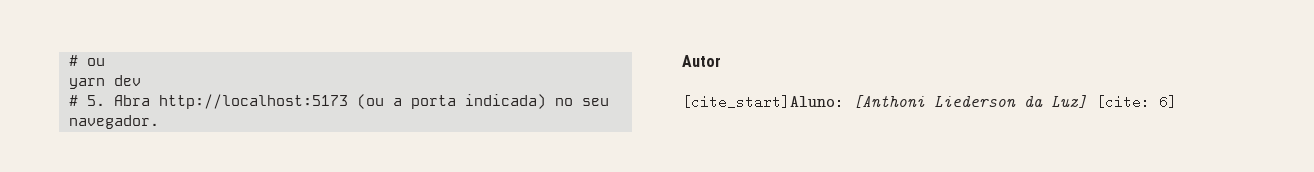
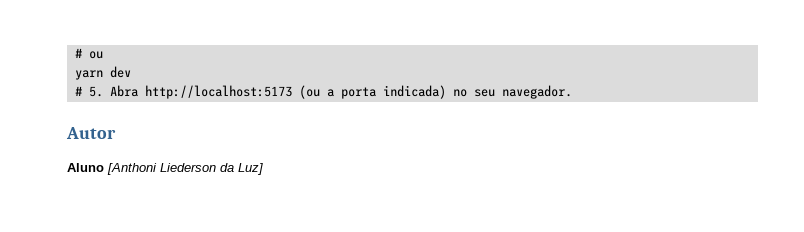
- [cite_start]Aluno: [Anthoni Liederson da Luz] [cite: 6]
+ Aluno [Anthoni Liederson da Luz]

